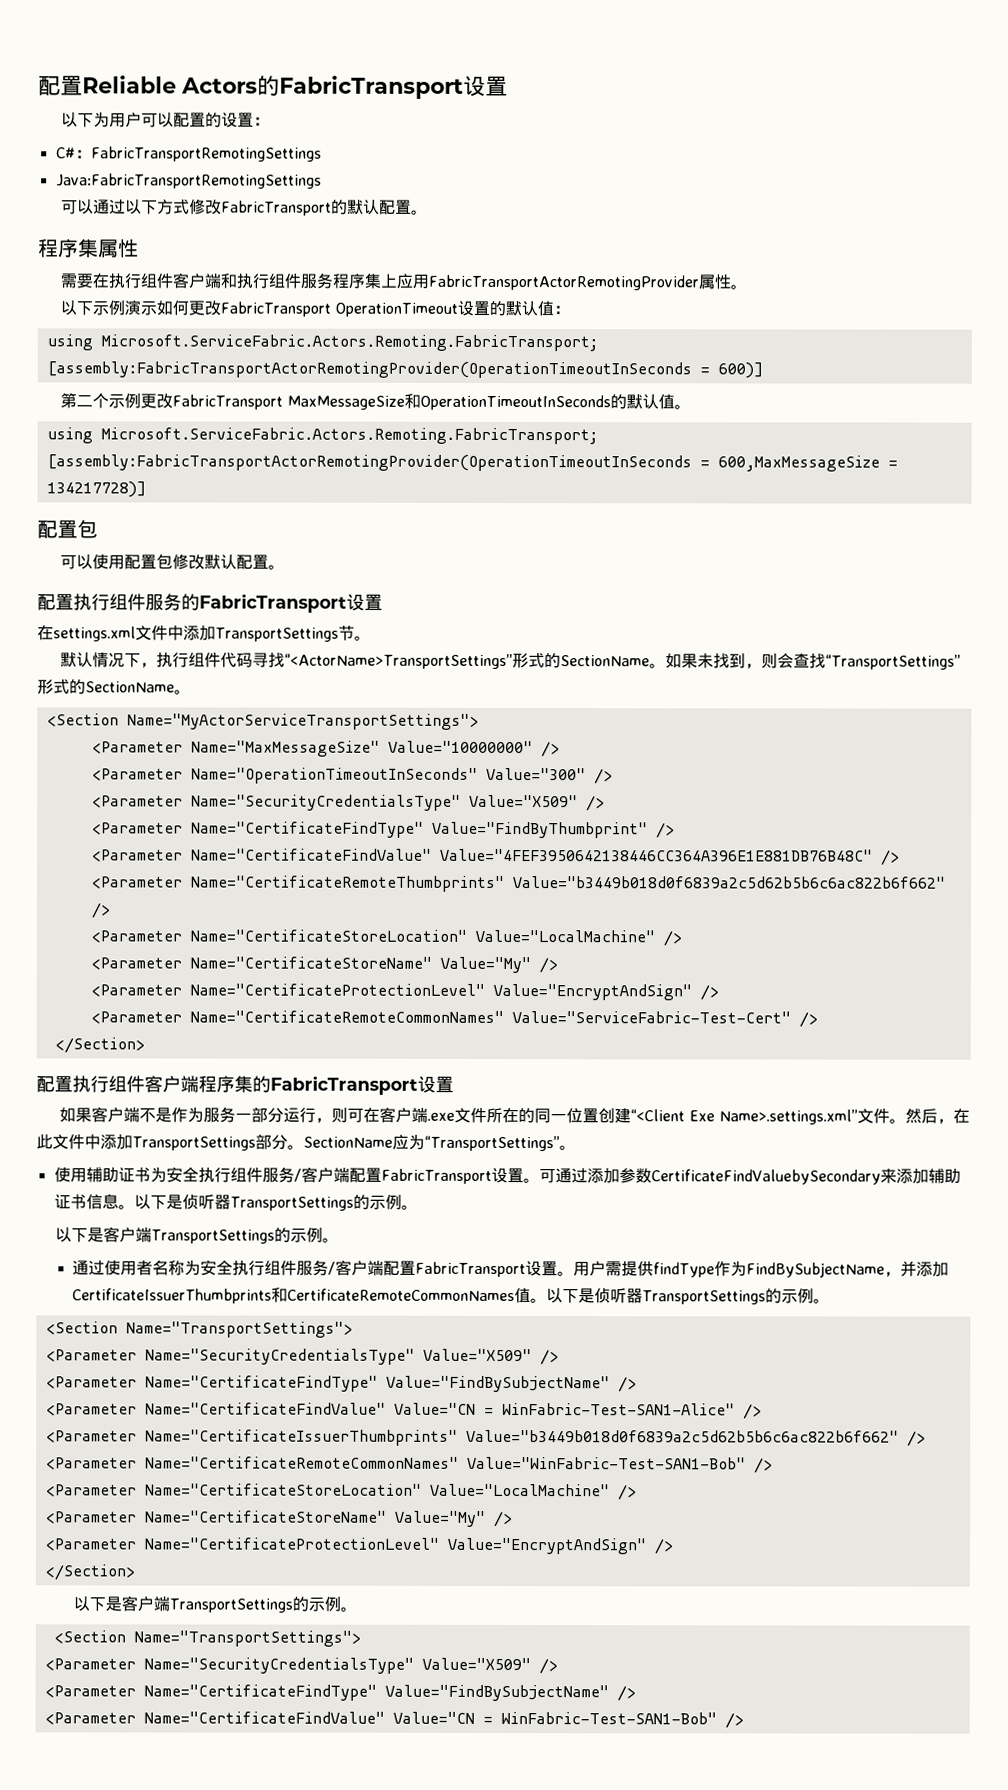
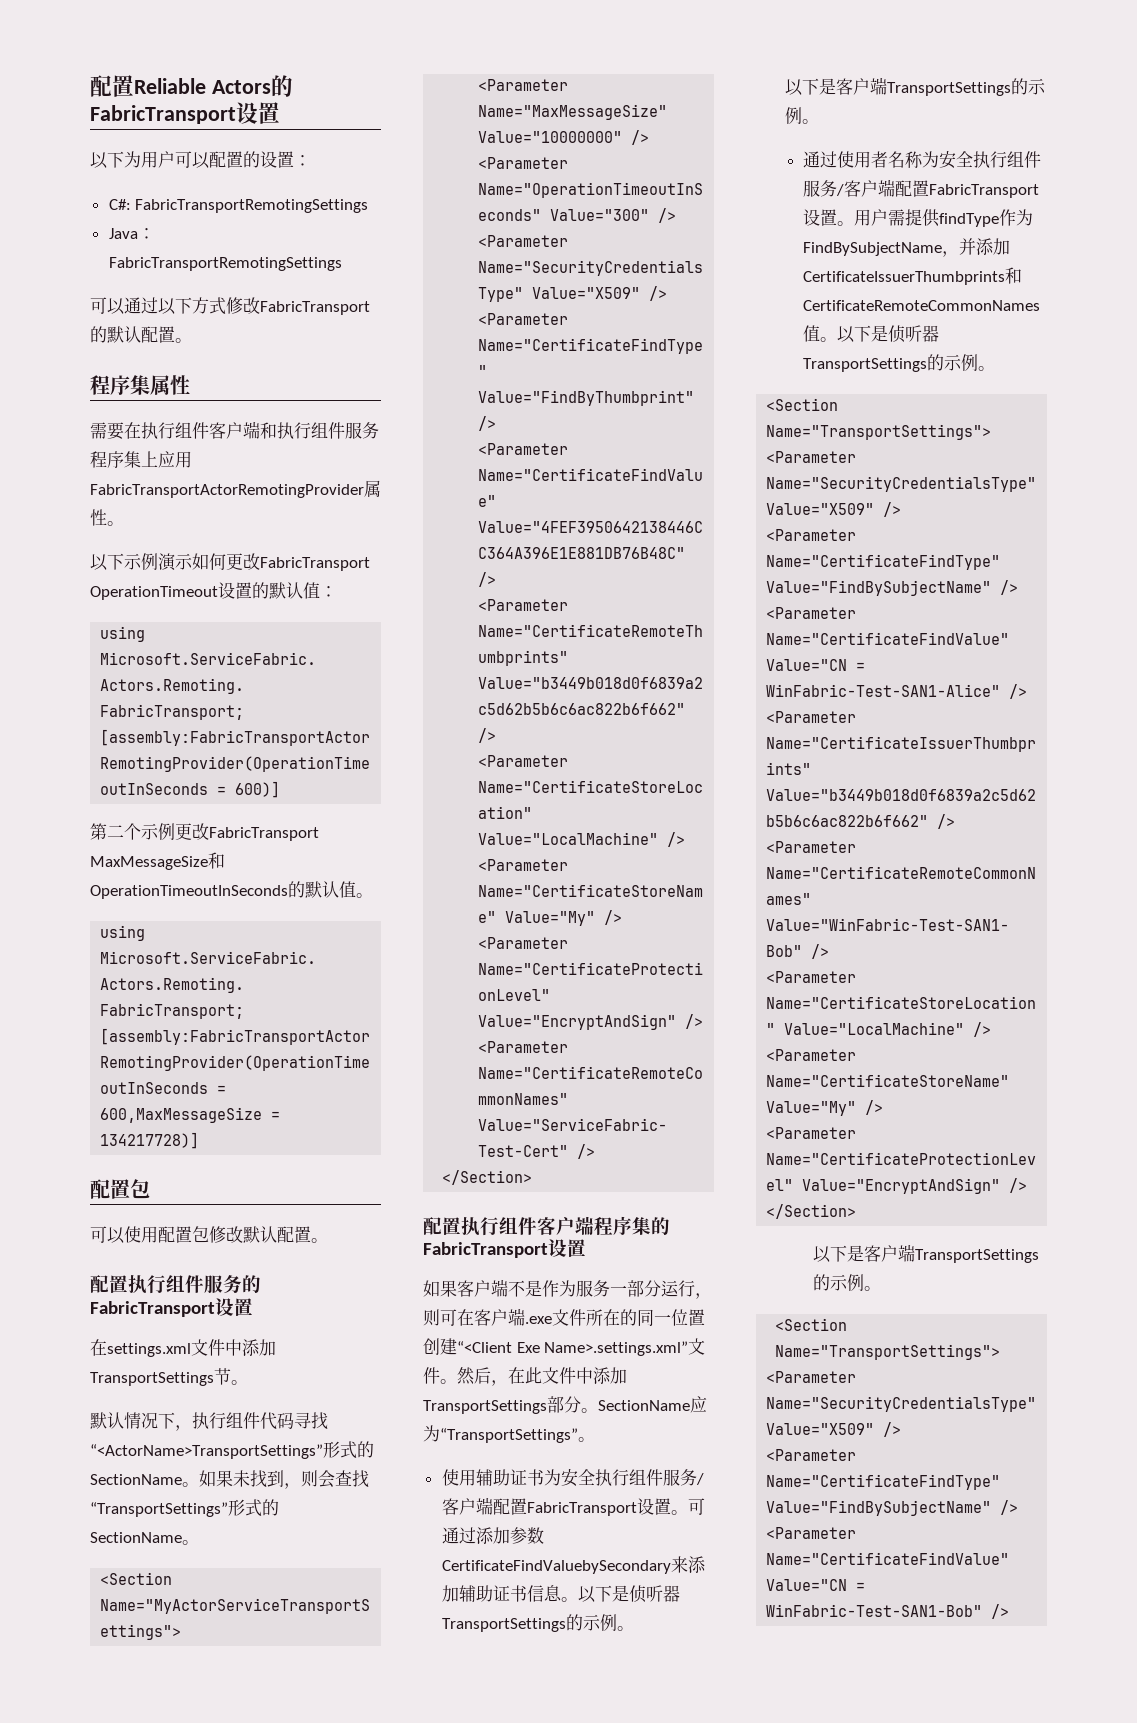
- C#：FabricTransportRemotingSettings
+ C#: FabricTransportRemotingSettings
+ Java：FabricTransportRemotingSettings
- Java:FabricTransportRemotingSettings

